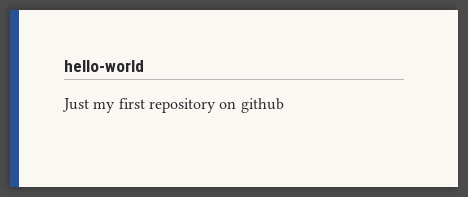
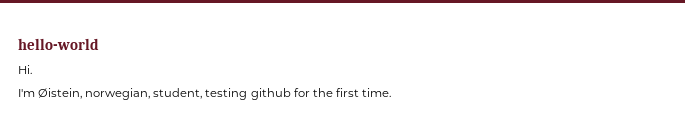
- Just my first repository on github
+ Hi.
+ I'm Øistein, norwegian, student, testing github for the first time.

